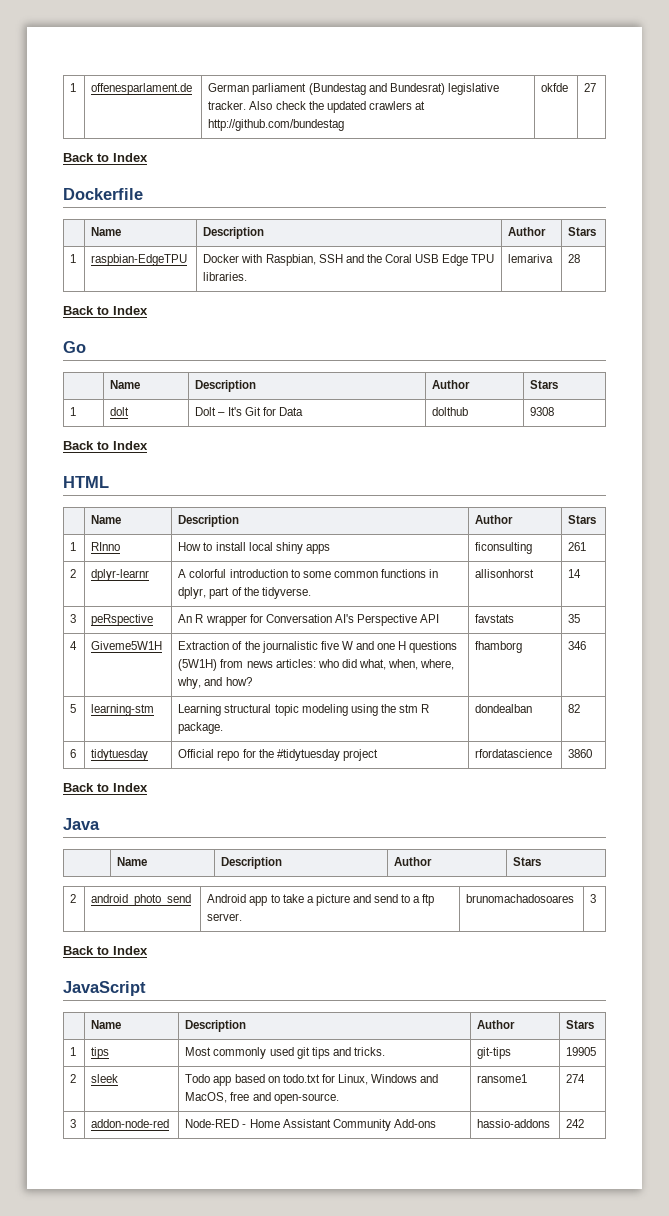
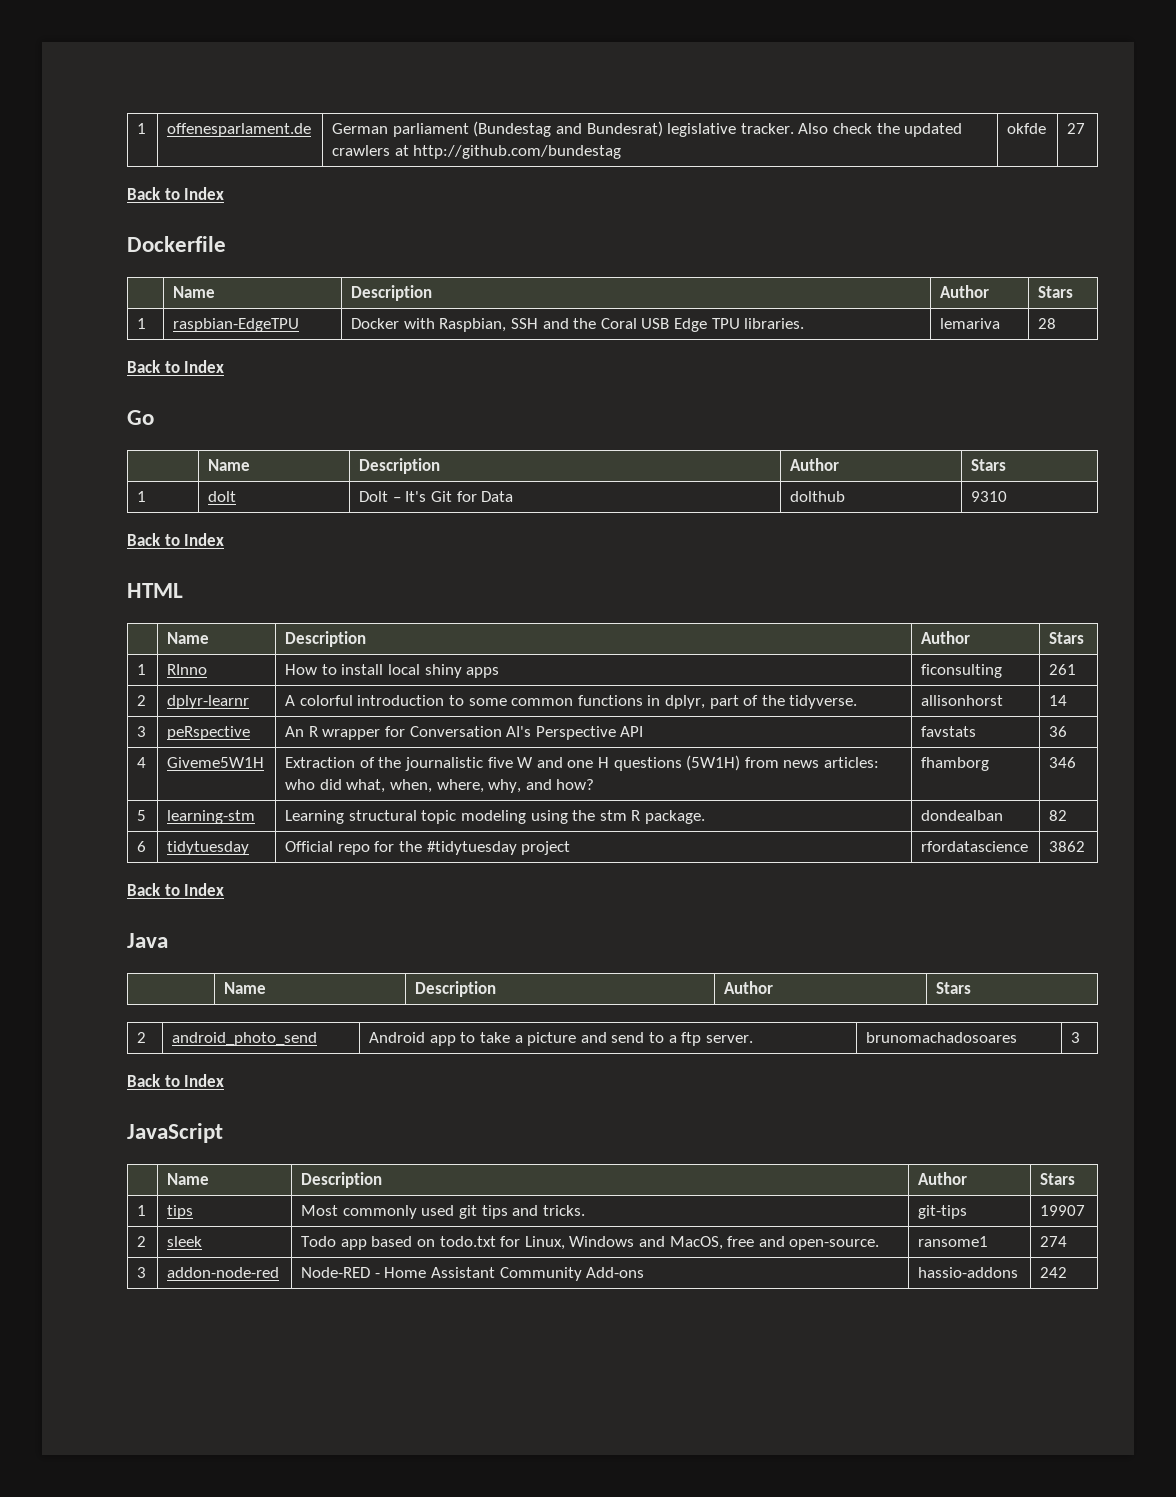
- 1 | dolt | Dolt – It's Git for Data | dolthub | 9308
+ 1 | dolt | Dolt – It's Git for Data | dolthub | 9310
- 3 | peRspective | An R wrapper for Conversation AI's Perspective API | favstats | 35
+ 3 | peRspective | An R wrapper for Conversation AI's Perspective API | favstats | 36
- 6 | tidytuesday | Official repo for the #tidytuesday project | rfordatascience | 3860
+ 6 | tidytuesday | Official repo for the #tidytuesday project | rfordatascience | 3862
- 1 | tips | Most commonly used git tips and tricks. | git-tips | 19905
+ 1 | tips | Most commonly used git tips and tricks. | git-tips | 19907

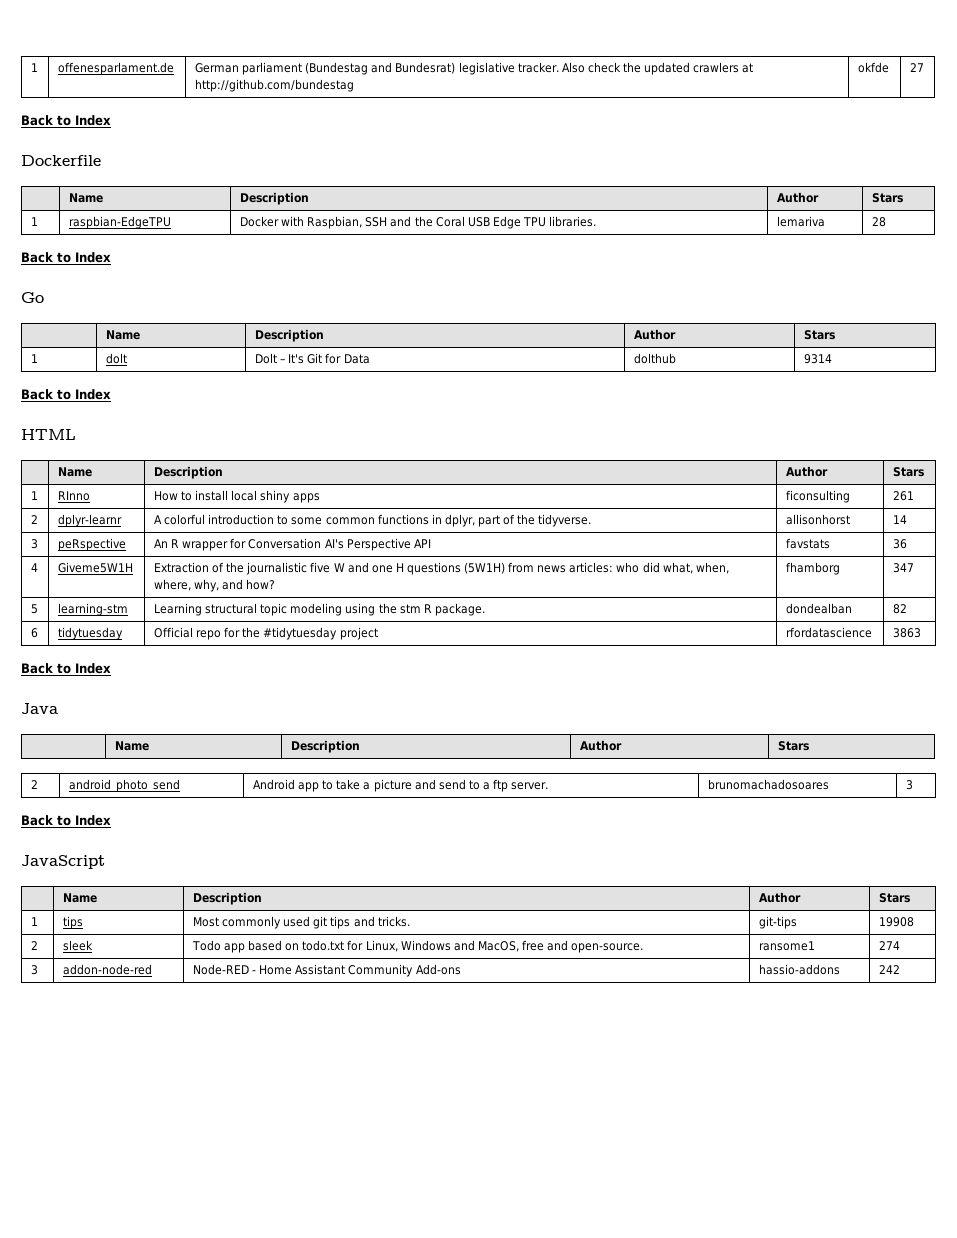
- 1 | dolt | Dolt – It's Git for Data | dolthub | 9310
+ 1 | dolt | Dolt – It's Git for Data | dolthub | 9314
- 4 | Giveme5W1H | Extraction of the journalistic five W and one H questions (5W1H) from news articles: who did what, when, where, why, and how? | fhamborg | 346
+ 4 | Giveme5W1H | Extraction of the journalistic five W and one H questions (5W1H) from news articles: who did what, when, where, why, and how? | fhamborg | 347
- 6 | tidytuesday | Official repo for the #tidytuesday project | rfordatascience | 3862
+ 6 | tidytuesday | Official repo for the #tidytuesday project | rfordatascience | 3863
- 1 | tips | Most commonly used git tips and tricks. | git-tips | 19907
+ 1 | tips | Most commonly used git tips and tricks. | git-tips | 19908

